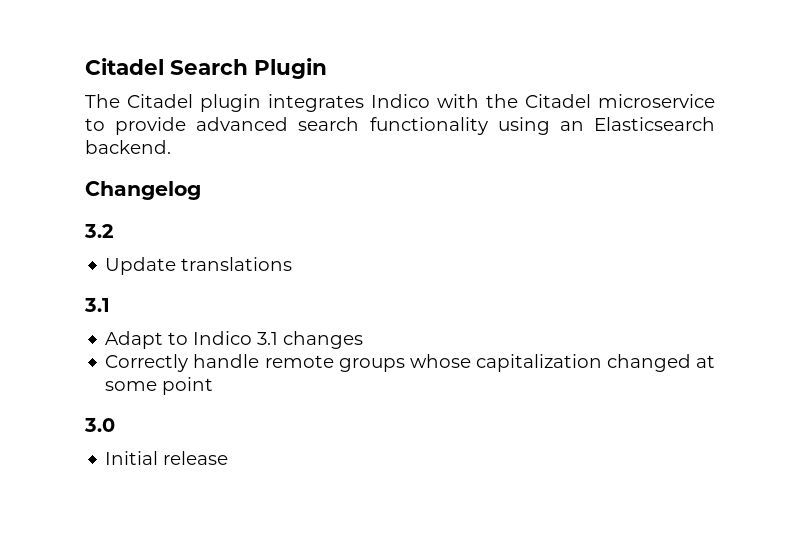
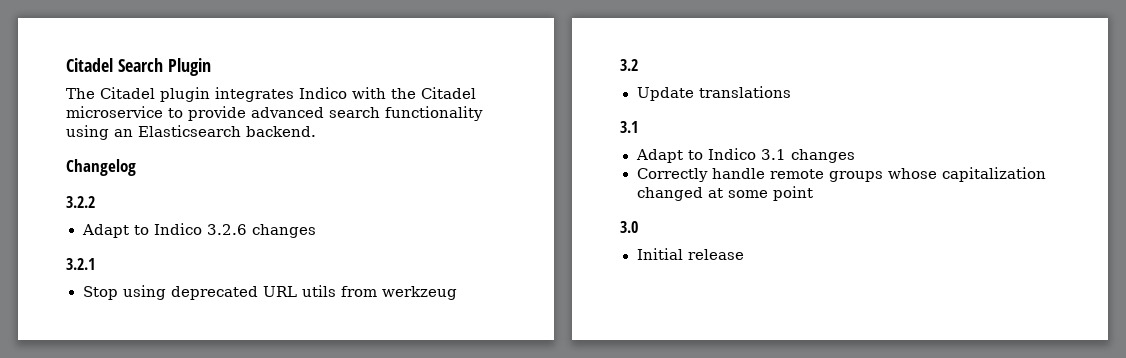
+ 3.2.2
+ Adapt to Indico 3.2.6 changes
+ 3.2.1
+ Stop using deprecated URL utils from werkzeug

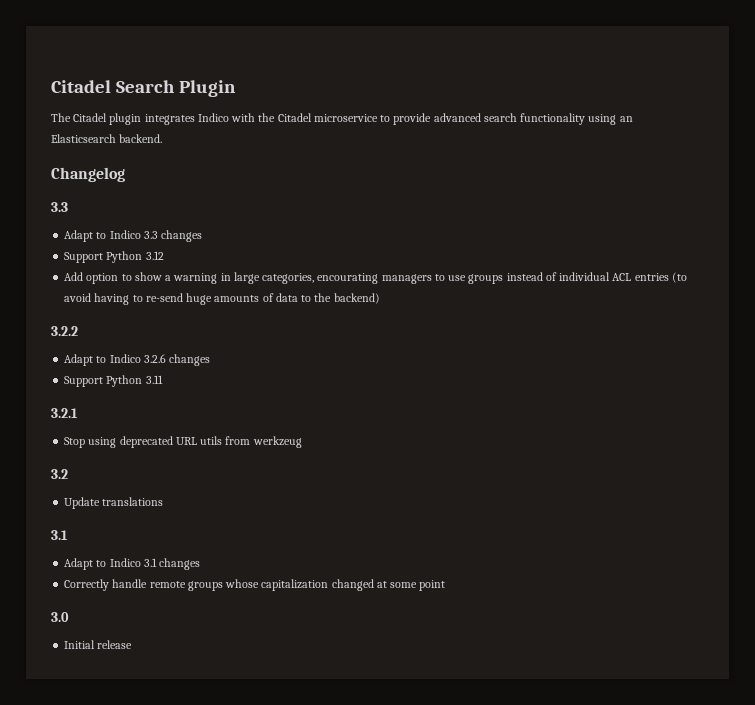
  Changelog
+ 3.3
+ Adapt to Indico 3.3 changes
+ Support Python 3.12
+ Add option to show a warning in large categories, encourating managers to use groups instead of individual ACL entries (to avoid having to re-send huge amounts of data to the backend)
+ Support Python 3.11

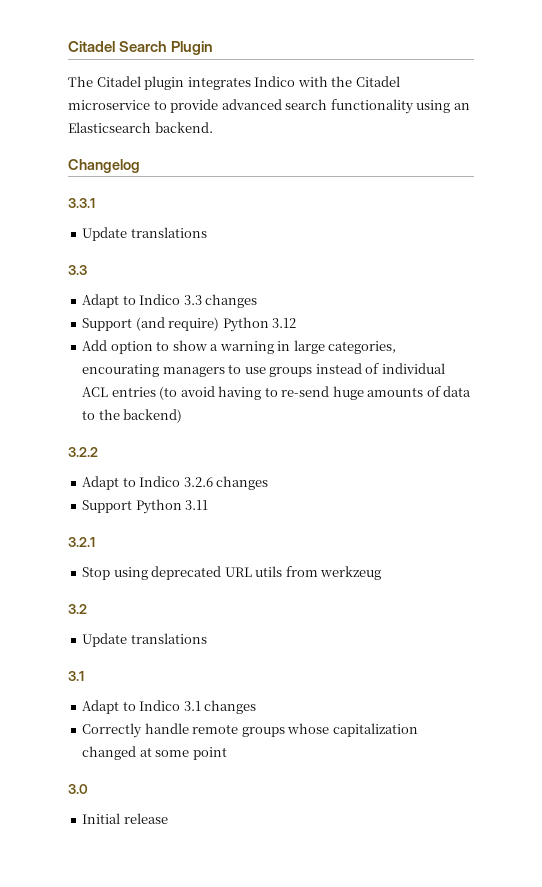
+ 3.3.1
+ Update translations
- Support Python 3.12
+ Support (and require) Python 3.12

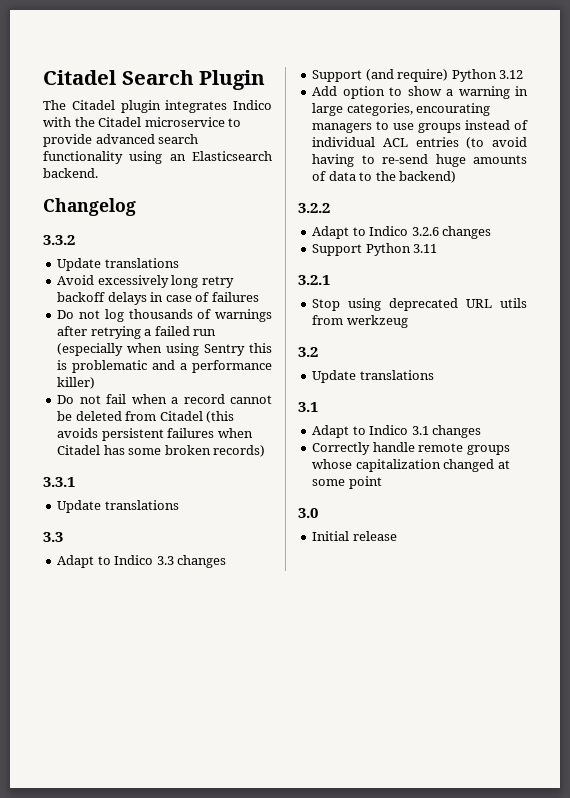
+ 3.3.2
+ Update translations
+ Avoid excessively long retry backoff delays in case of failures
+ Do not log thousands of warnings after retrying a failed run (especially when using Sentry this is problematic and a performance killer)
+ Do not fail when a record cannot be deleted from Citadel (this avoids persistent failures when Citadel has some broken records)

